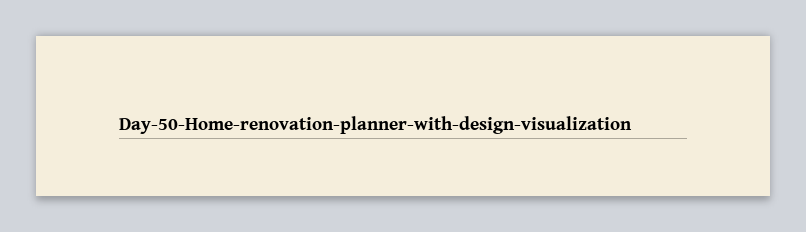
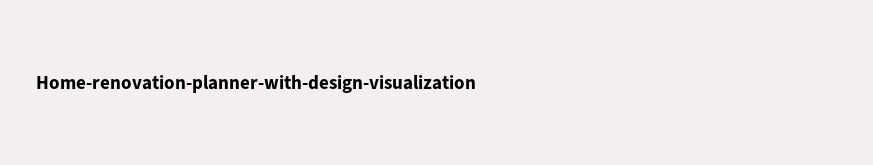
- Day-50-Home-renovation-planner-with-design-visualization
+ Home-renovation-planner-with-design-visualization

